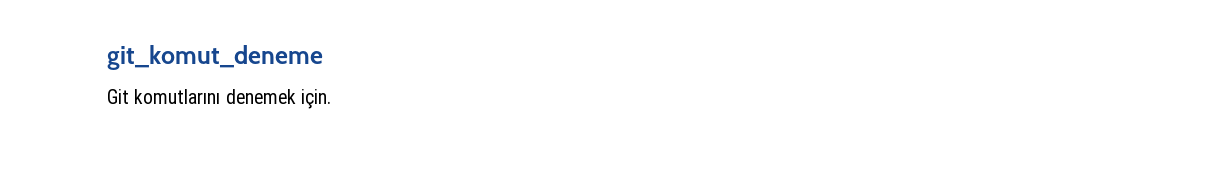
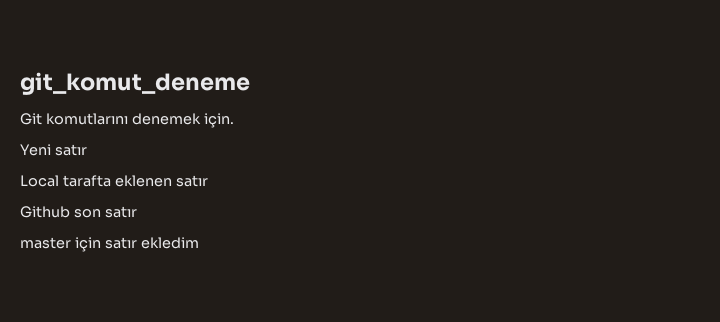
+ Yeni satır
+ Local tarafta eklenen satır
+ Github son satır
+ master için satır ekledim

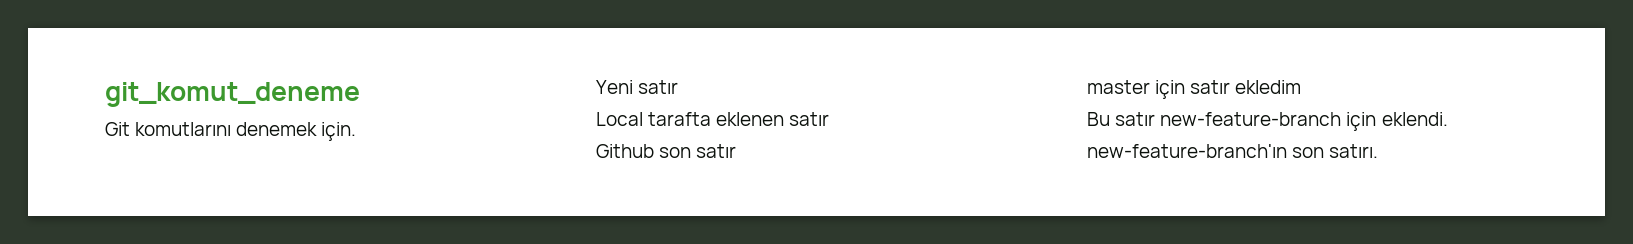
+ Bu satır new-feature-branch için eklendi.
+ new-feature-branch'ın son satırı.

